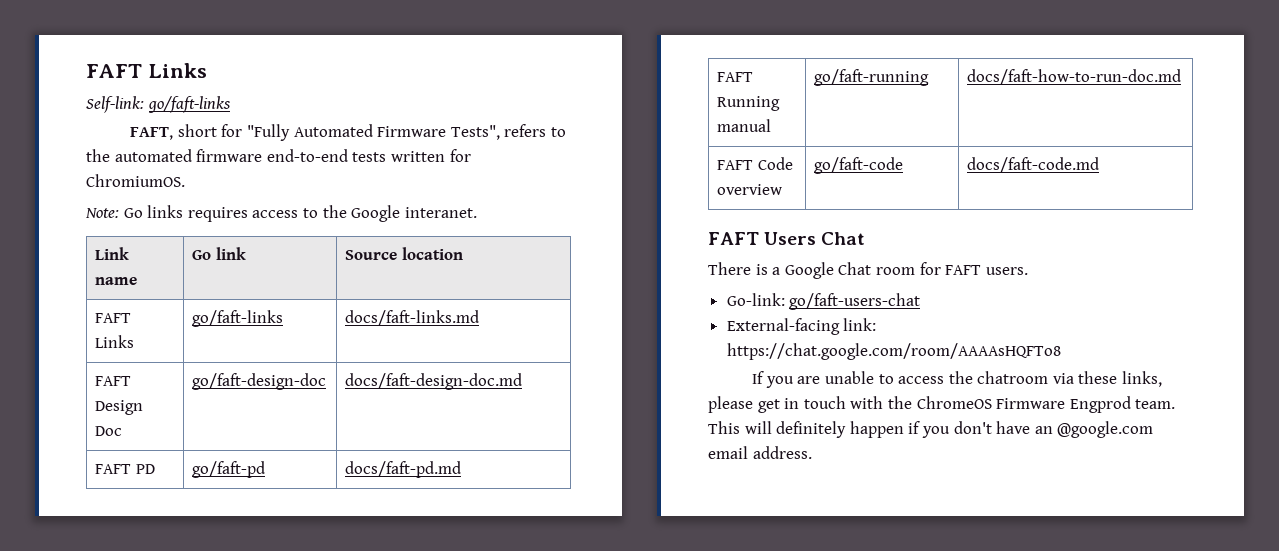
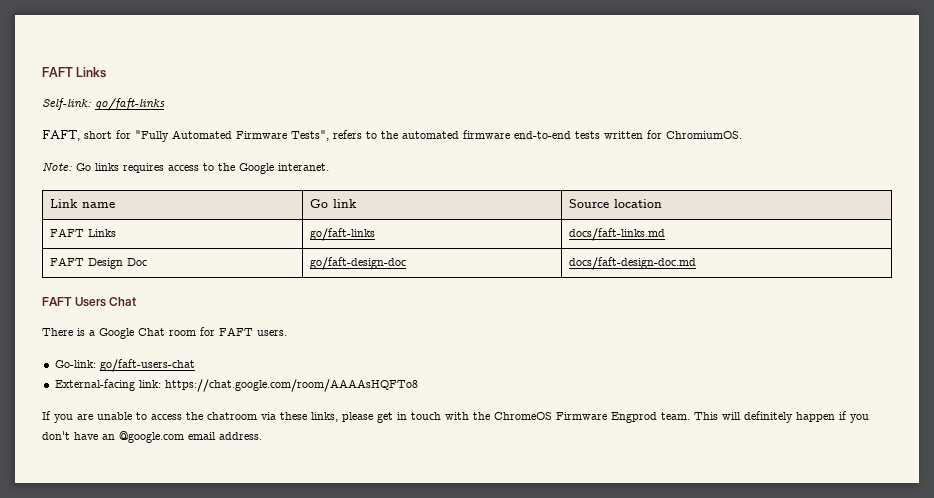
- FAFT PD | go/faft-pd | docs/faft-pd.md
- FAFT Running manual | go/faft-running | docs/faft-how-to-run-doc.md
- FAFT Code overview | go/faft-code | docs/faft-code.md

